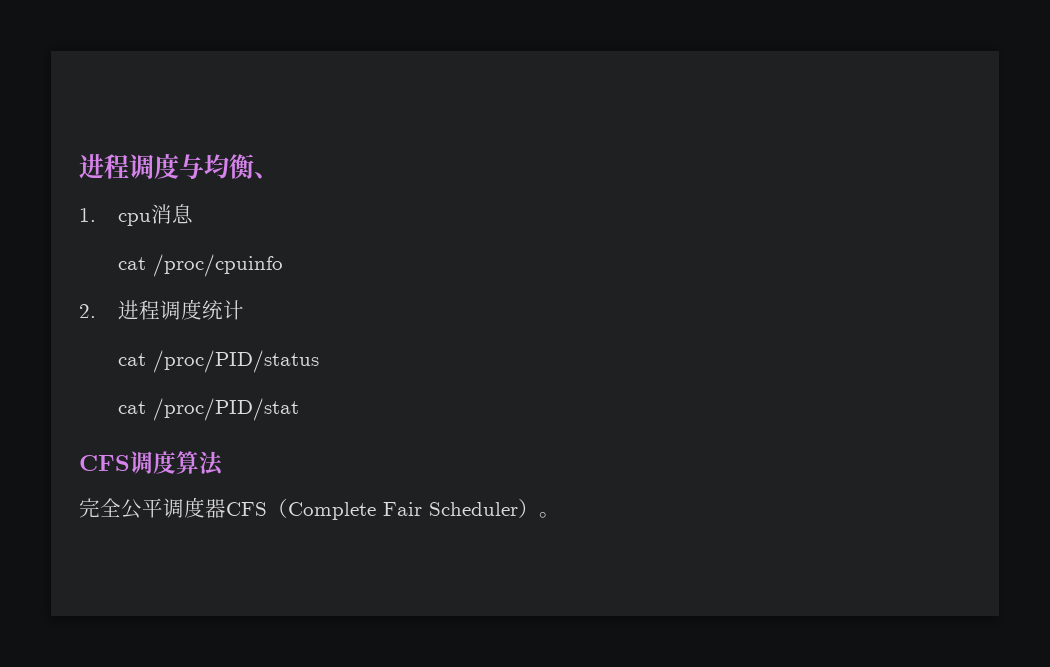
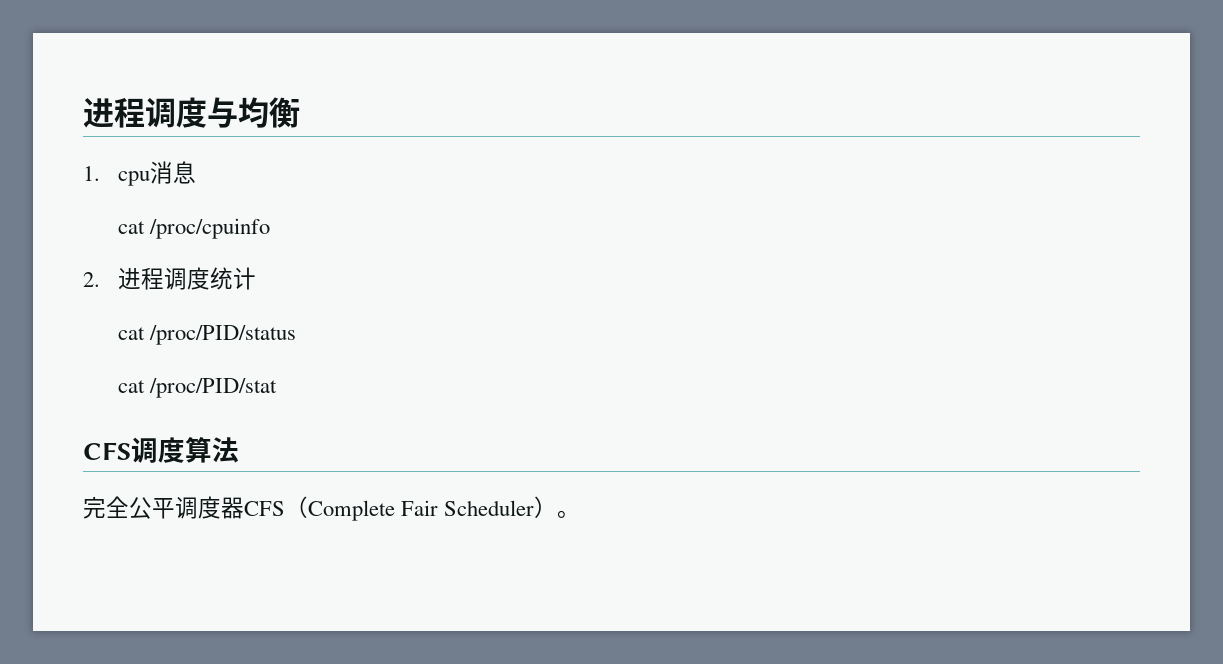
- 进程调度与均衡、
+ 进程调度与均衡

